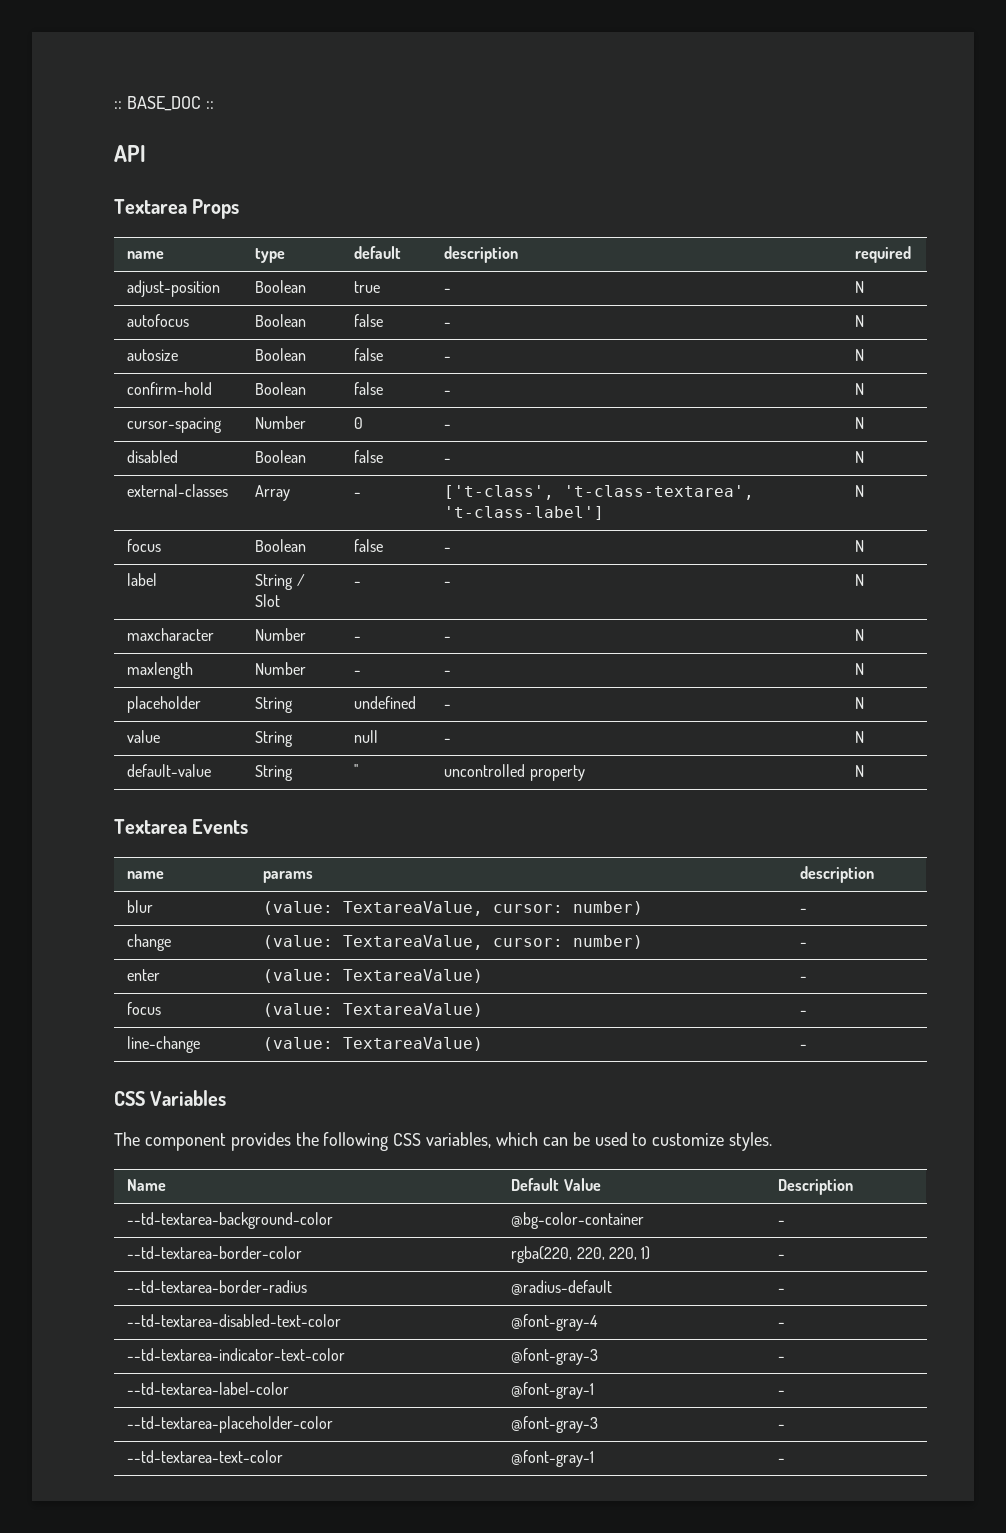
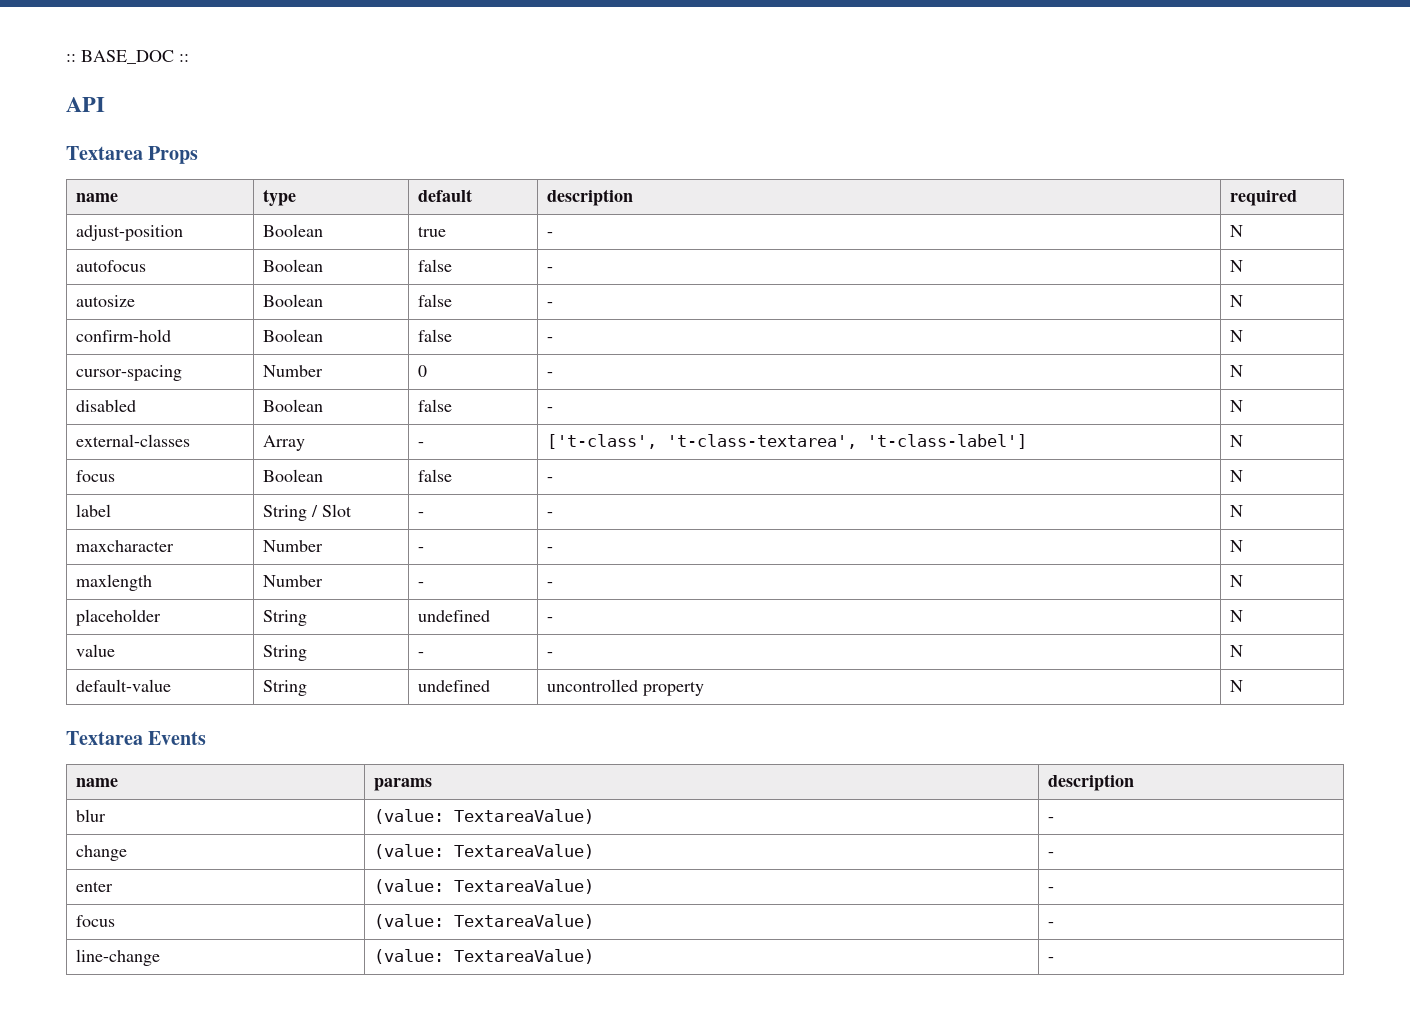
- value | String | null | - | N
+ value | String | - | - | N
- default-value | String | '' | uncontrolled property | N
+ default-value | String | undefined | uncontrolled property | N
- blur | (value: TextareaValue, cursor: number) | -
+ blur | (value: TextareaValue) | -
- change | (value: TextareaValue, cursor: number) | -
+ change | (value: TextareaValue) | -
- CSS Variables
- The component provides the following CSS variables, which can be used to customize styles.
- Name | Default Value | Description
- --td-textarea-background-color | @bg-color-container | -
- --td-textarea-border-color | rgba(220, 220, 220, 1) | -
- --td-textarea-border-radius | @radius-default | -
- --td-textarea-disabled-text-color | @font-gray-4 | -
- --td-textarea-indicator-text-color | @font-gray-3 | -
- --td-textarea-label-color | @font-gray-1 | -
- --td-textarea-placeholder-color | @font-gray-3 | -
- --td-textarea-text-color | @font-gray-1 | -

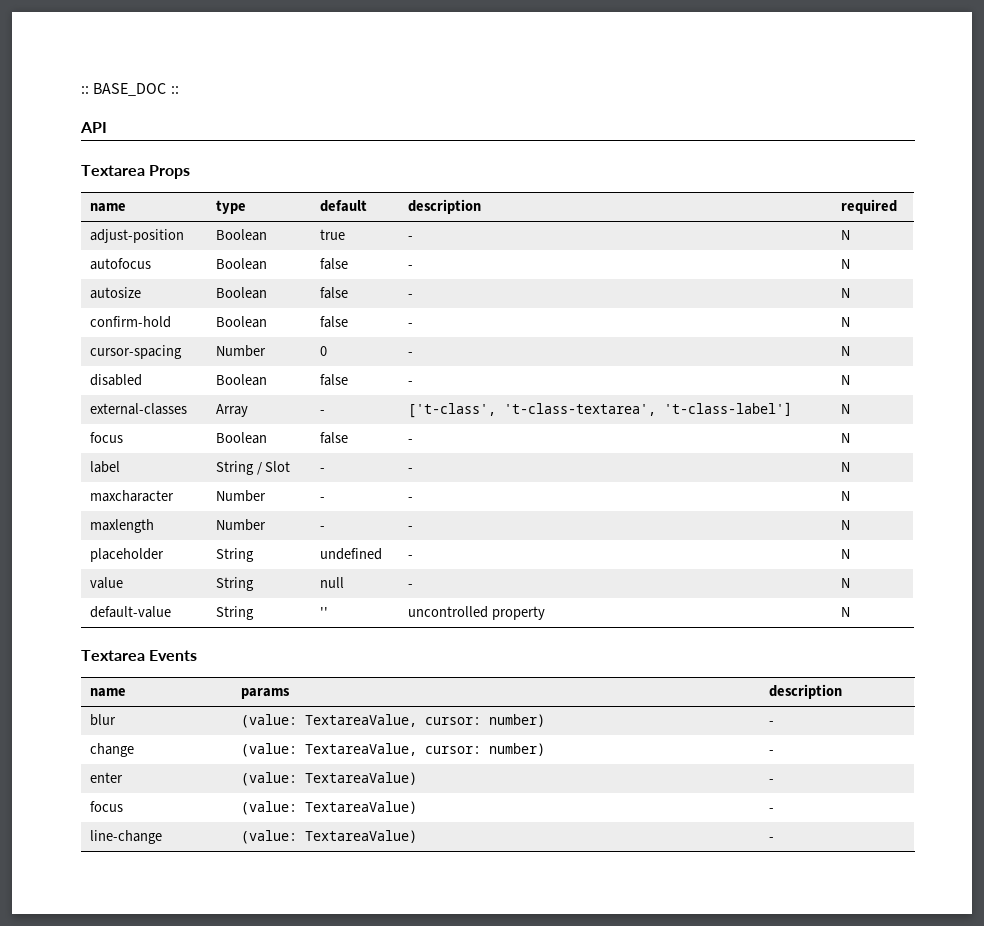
- value | String | - | - | N
+ value | String | null | - | N
- default-value | String | undefined | uncontrolled property | N
+ default-value | String | '' | uncontrolled property | N
- blur | (value: TextareaValue) | -
+ blur | (value: TextareaValue, cursor: number) | -
- change | (value: TextareaValue) | -
+ change | (value: TextareaValue, cursor: number) | -

